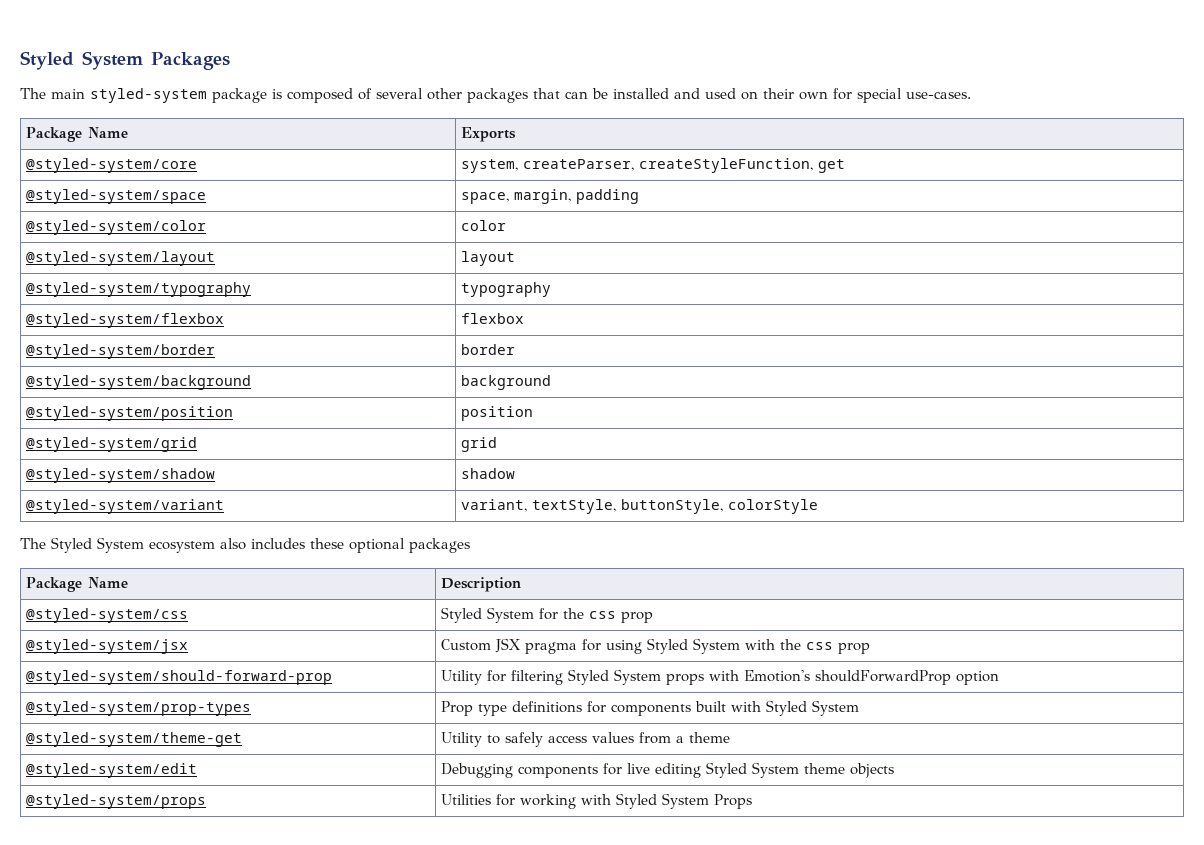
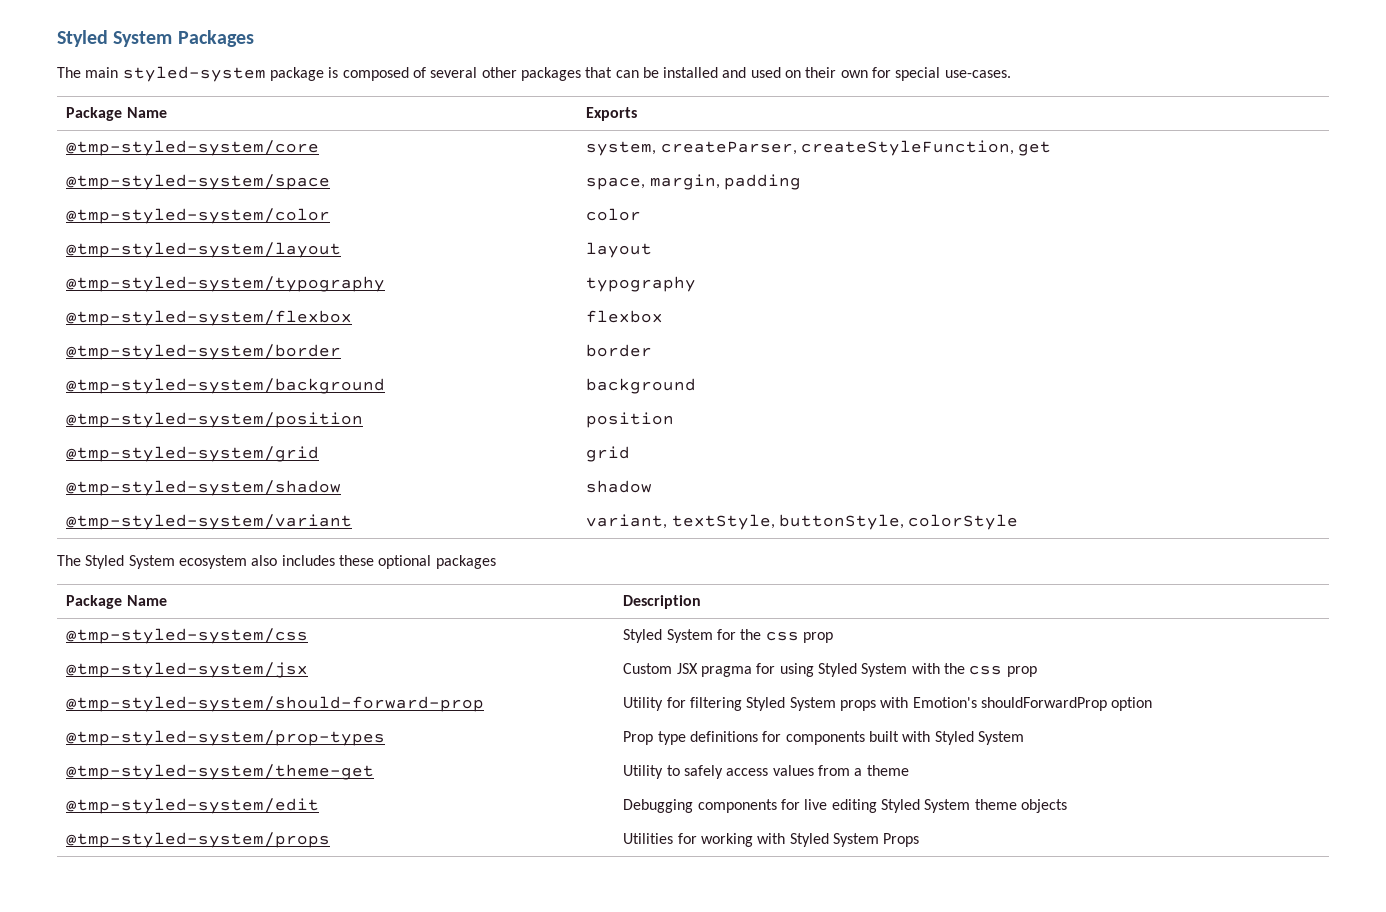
- @styled-system/core | system, createParser, createStyleFunction, get
+ @tmp-styled-system/core | system, createParser, createStyleFunction, get
- @styled-system/space | space, margin, padding
+ @tmp-styled-system/space | space, margin, padding
- @styled-system/color | color
+ @tmp-styled-system/color | color
- @styled-system/layout | layout
+ @tmp-styled-system/layout | layout
- @styled-system/typography | typography
+ @tmp-styled-system/typography | typography
- @styled-system/flexbox | flexbox
+ @tmp-styled-system/flexbox | flexbox
- @styled-system/border | border
+ @tmp-styled-system/border | border
- @styled-system/background | background
+ @tmp-styled-system/background | background
- @styled-system/position | position
+ @tmp-styled-system/position | position
- @styled-system/grid | grid
+ @tmp-styled-system/grid | grid
- @styled-system/shadow | shadow
+ @tmp-styled-system/shadow | shadow
- @styled-system/variant | variant, textStyle, buttonStyle, colorStyle
+ @tmp-styled-system/variant | variant, textStyle, buttonStyle, colorStyle
- @styled-system/css | Styled System for the css prop
+ @tmp-styled-system/css | Styled System for the css prop
- @styled-system/jsx | Custom JSX pragma for using Styled System with the css prop
+ @tmp-styled-system/jsx | Custom JSX pragma for using Styled System with the css prop
- @styled-system/should-forward-prop | Utility for filtering Styled System props with Emotion's shouldForwardProp option
+ @tmp-styled-system/should-forward-prop | Utility for filtering Styled System props with Emotion's shouldForwardProp option
- @styled-system/prop-types | Prop type definitions for components built with Styled System
+ @tmp-styled-system/prop-types | Prop type definitions for components built with Styled System
- @styled-system/theme-get | Utility to safely access values from a theme
+ @tmp-styled-system/theme-get | Utility to safely access values from a theme
- @styled-system/edit | Debugging components for live editing Styled System theme objects
+ @tmp-styled-system/edit | Debugging components for live editing Styled System theme objects
- @styled-system/props | Utilities for working with Styled System Props
+ @tmp-styled-system/props | Utilities for working with Styled System Props

